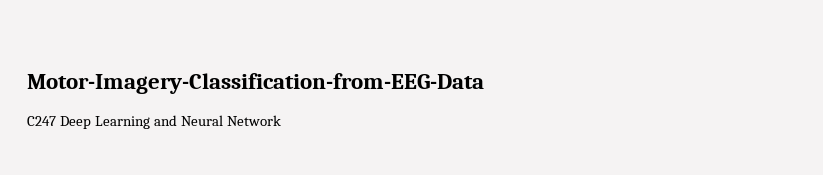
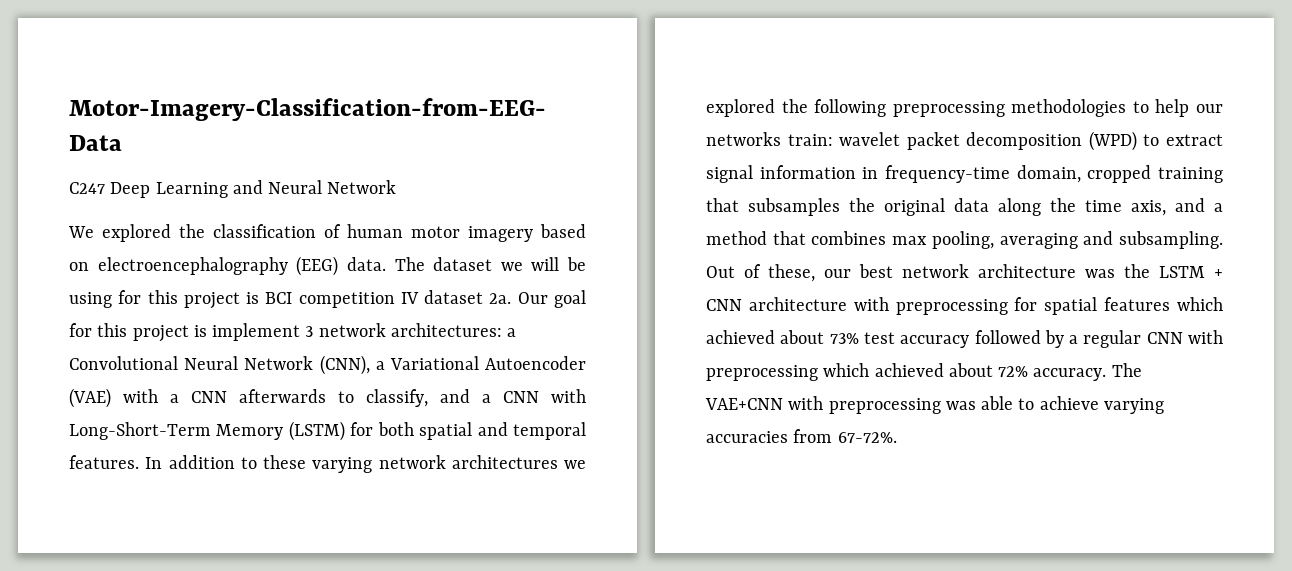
+ We explored the classification of human motor imagery based on electroencephalography (EEG) data. The dataset we will be using for this project is BCI competition IV dataset 2a. Our goal for this project is implement 3 network architectures: a Convolutional Neural Network (CNN), a Variational Autoencoder (VAE) with a CNN afterwards to classify, and a CNN with Long-Short-Term Memory (LSTM) for both spatial and temporal features. In addition to these varying network architectures we explored the following preprocessing methodologies to help our networks train: wavelet packet decomposition (WPD) to extract signal information in frequency-time domain, cropped training that subsamples the original data along the time axis, and a method that combines max pooling, averaging and subsampling. Out of these, our best network architecture was the LSTM + CNN architecture with preprocessing for spatial features which achieved about 73% test accuracy followed by a regular CNN with preprocessing which achieved about 72% accuracy. The VAE+CNN with preprocessing was able to achieve varying accuracies from 67-72%.

